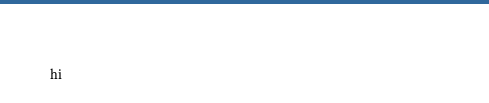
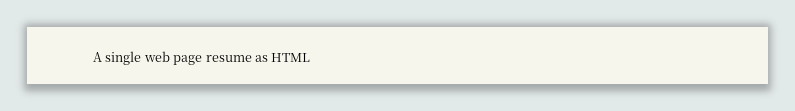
- hi
+ A single web page resume as HTML

